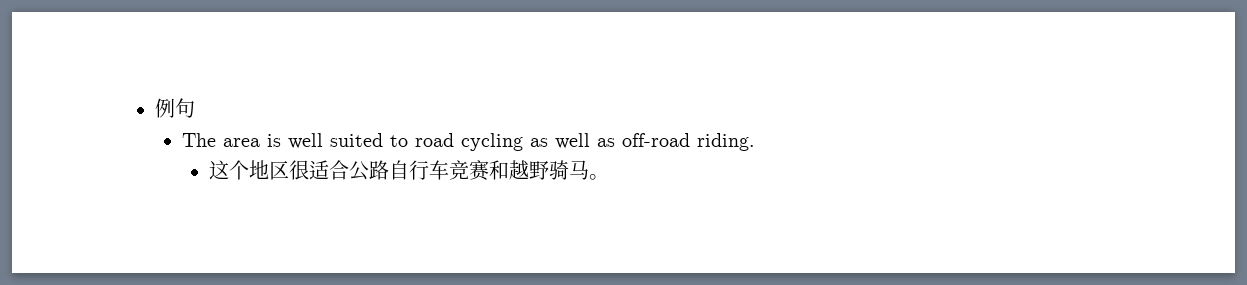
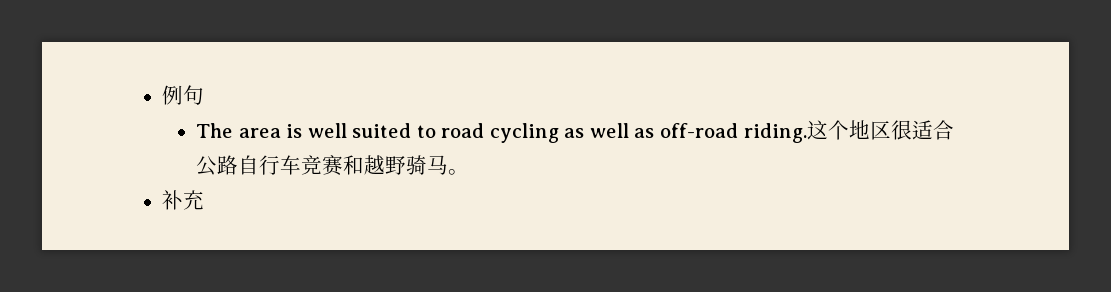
- The area is well suited to road cycling as well as off-road riding.
- 这个地区很适合公路自行车竞赛和越野骑马。
+ The area is well suited to road cycling as well as off-road riding.这个地区很适合公路自行车竞赛和越野骑马。
+ 补充

